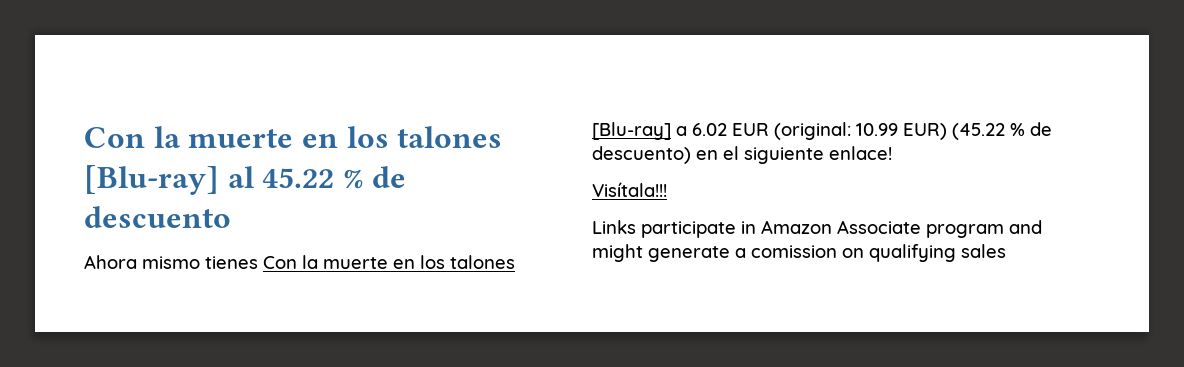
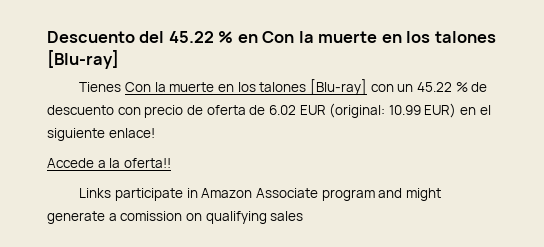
- Con la muerte en los talones [Blu-ray] al 45.22 % de descuento
- Ahora mismo tienes Con la muerte en los talones [Blu-ray] a 6.02 EUR (original: 10.99 EUR) (45.22 % de descuento) en el siguiente enlace!
+ Descuento del 45.22 % en Con la muerte en los talones [Blu-ray]
+ Tienes Con la muerte en los talones [Blu-ray] con un 45.22 % de descuento con precio de oferta de 6.02 EUR (original: 10.99 EUR) en el siguiente enlace!
- Visítala!!!
+ Accede a la oferta!!

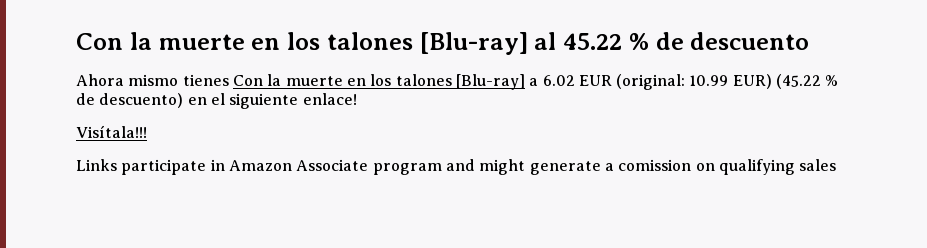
- Descuento del 45.22 % en Con la muerte en los talones [Blu-ray]
- Tienes Con la muerte en los talones [Blu-ray] con un 45.22 % de descuento con precio de oferta de 6.02 EUR (original: 10.99 EUR) en el siguiente enlace!
+ Con la muerte en los talones [Blu-ray] al 45.22 % de descuento
+ Ahora mismo tienes Con la muerte en los talones [Blu-ray] a 6.02 EUR (original: 10.99 EUR) (45.22 % de descuento) en el siguiente enlace!
- Accede a la oferta!!
+ Visítala!!!

